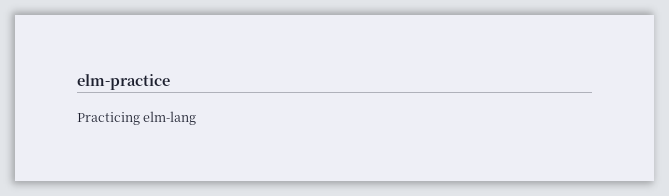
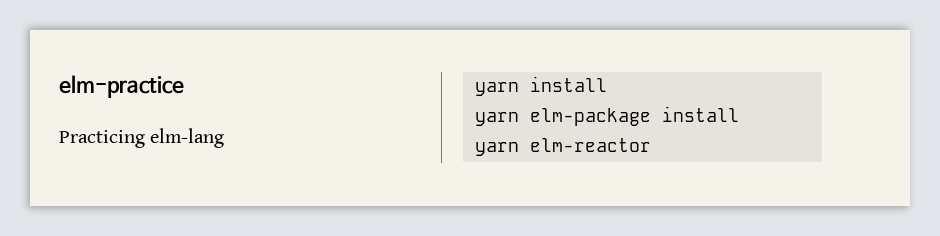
+ yarn install
+ yarn elm-package install
+ yarn elm-reactor

